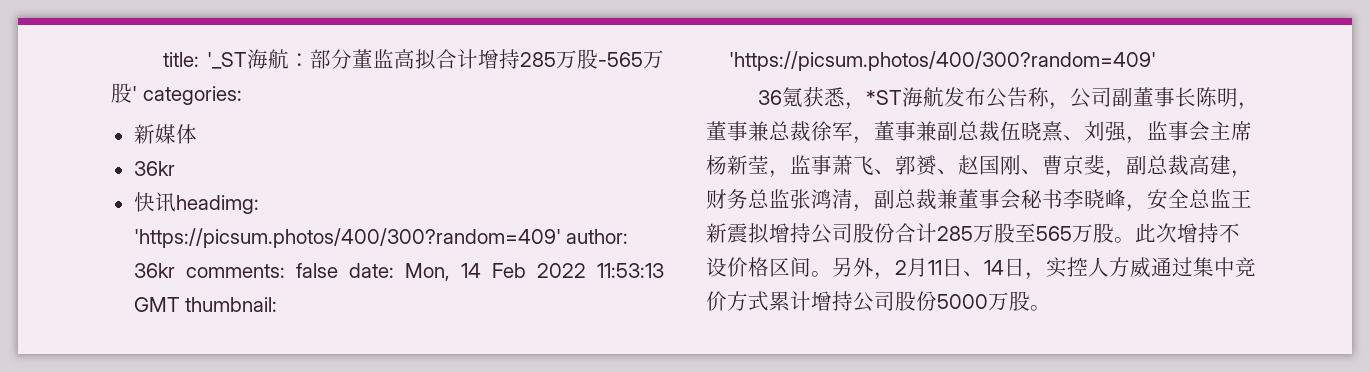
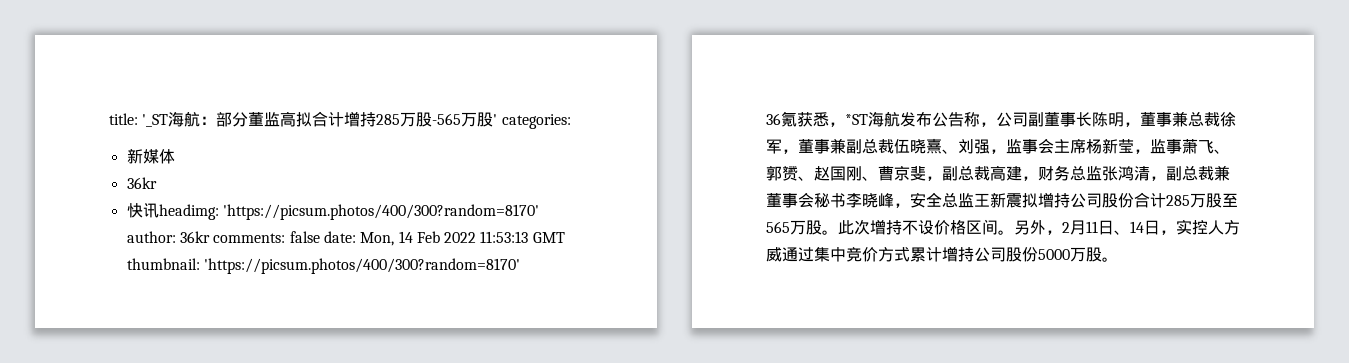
- 快讯headimg: 'https://picsum.photos/400/300?random=409' author: 36kr comments: false date: Mon, 14 Feb 2022 11:53:13 GMT thumbnail: 'https://picsum.photos/400/300?random=409'
+ 快讯headimg: 'https://picsum.photos/400/300?random=8170' author: 36kr comments: false date: Mon, 14 Feb 2022 11:53:13 GMT thumbnail: 'https://picsum.photos/400/300?random=8170'

